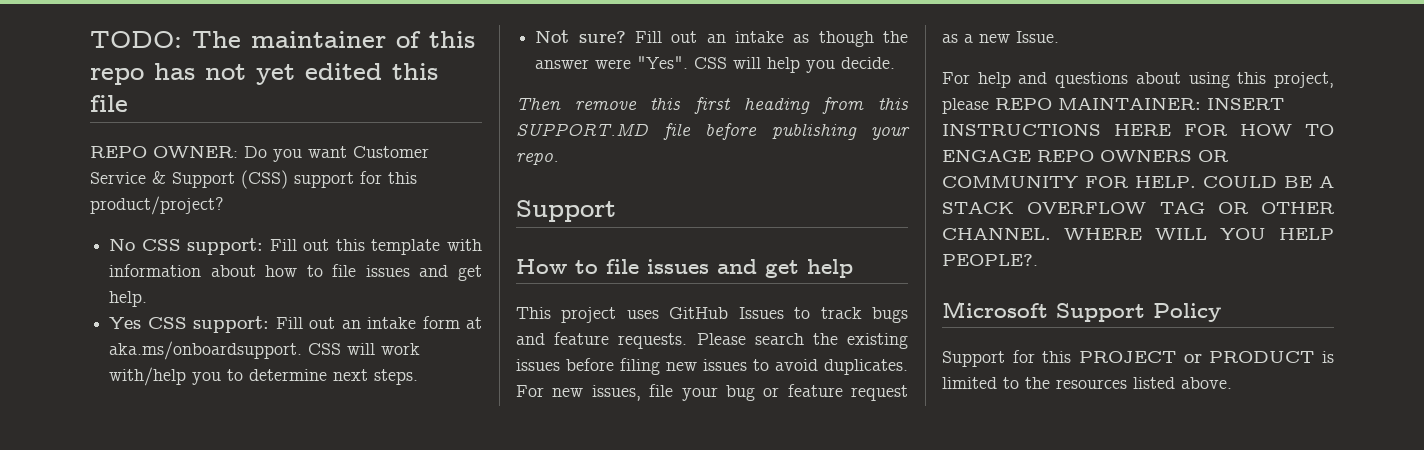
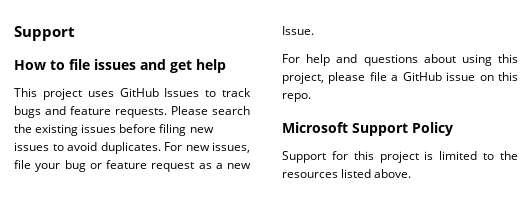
- TODO: The maintainer of this repo has not yet edited this file
- REPO OWNER: Do you want Customer Service & Support (CSS) support for this product/project?
- No CSS support: Fill out this template with information about how to file issues and get help.
- Yes CSS support: Fill out an intake form at aka.ms/onboardsupport. CSS will work with/help you to determine next steps.
- Not sure? Fill out an intake as though the answer were "Yes". CSS will help you decide.
- Then remove this first heading from this SUPPORT.MD file before publishing your repo.
- For help and questions about using this project, please REPO MAINTAINER: INSERT INSTRUCTIONS HERE FOR HOW TO ENGAGE REPO OWNERS OR COMMUNITY FOR HELP. COULD BE A STACK OVERFLOW TAG OR OTHER CHANNEL. WHERE WILL YOU HELP PEOPLE?.
+ For help and questions about using this project, please file a GitHub issue on this repo.
- Support for this PROJECT or PRODUCT is limited to the resources listed above.
+ Support for this project is limited to the resources listed above.

